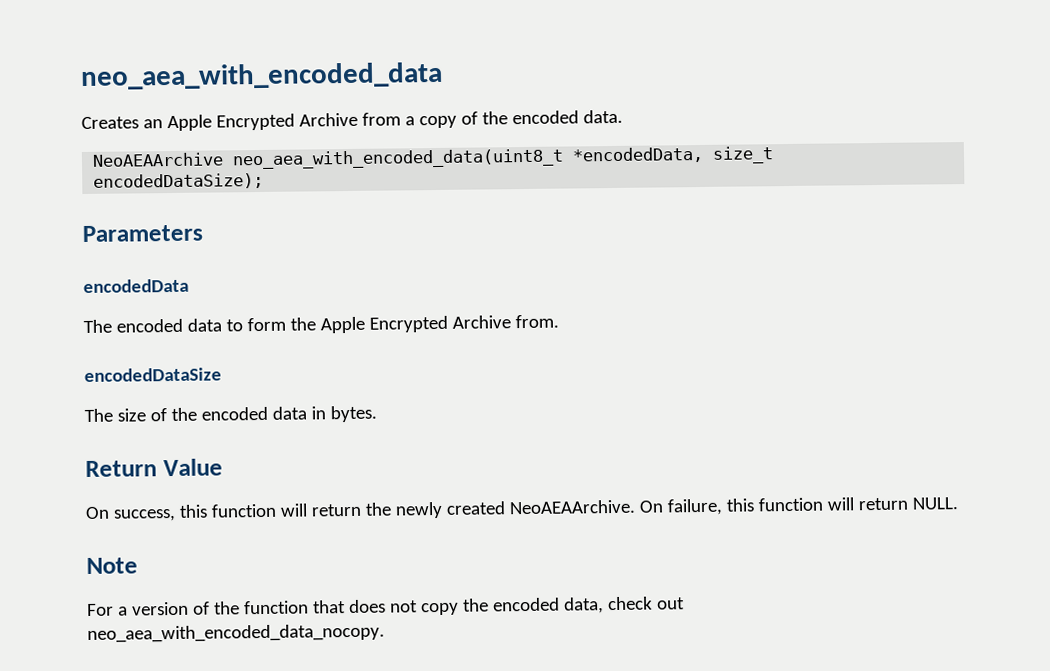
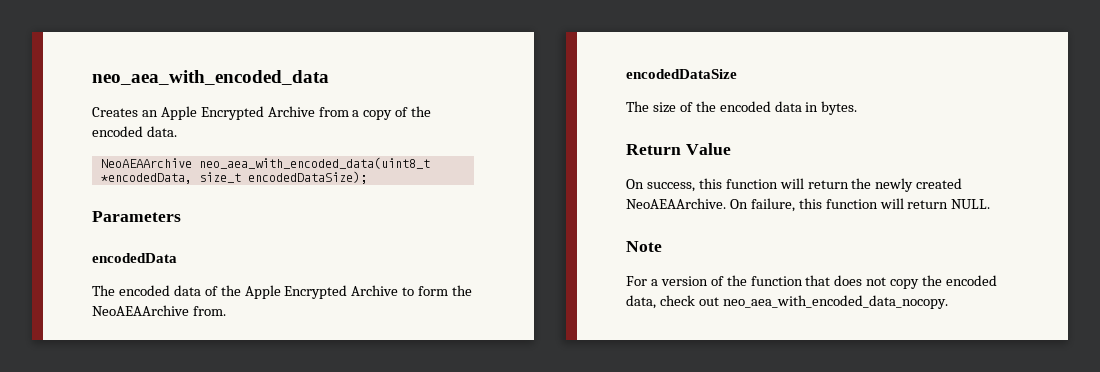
- The encoded data to form the Apple Encrypted Archive from.
+ The encoded data of the Apple Encrypted Archive to form the NeoAEAArchive from.

